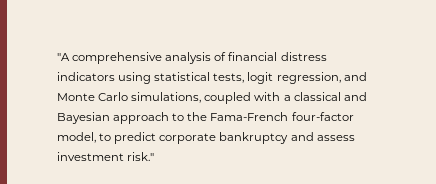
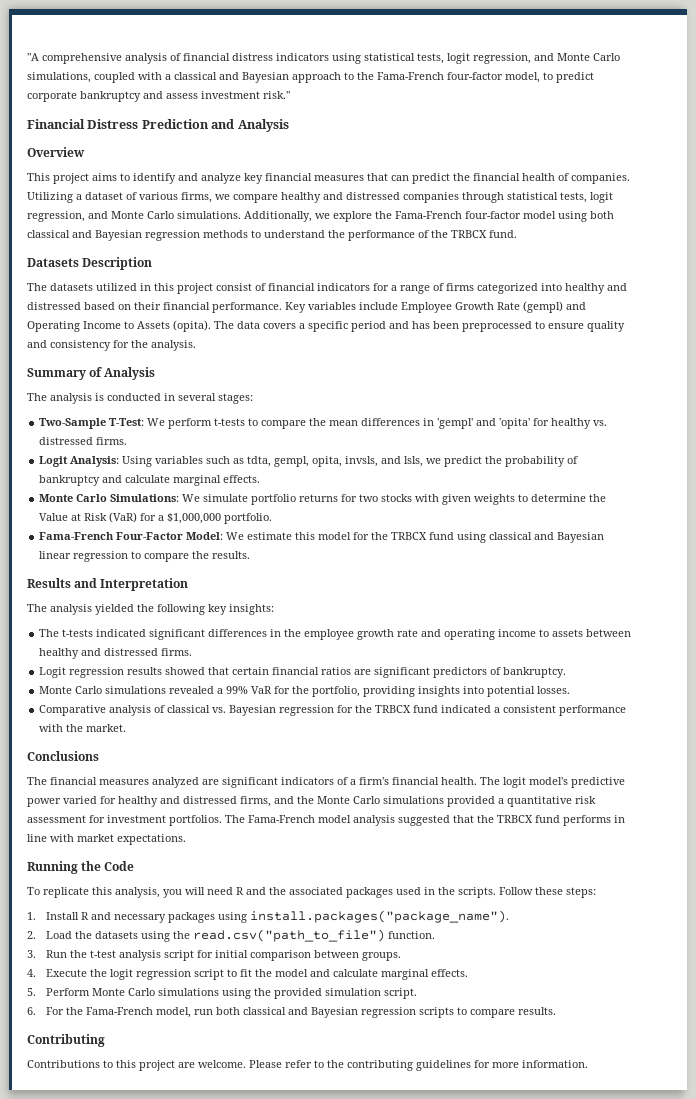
+ Financial Distress Prediction and Analysis
+ Overview
+ This project aims to identify and analyze key financial measures that can predict the financial health of companies. Utilizing a dataset of various firms, we compare healthy and distressed companies through statistical tests, logit regression, and Monte Carlo simulations. Additionally, we explore the Fama-French four-factor model using both classical and Bayesian regression methods to understand the performance of the TRBCX fund.
+ Datasets Description
+ The datasets utilized in this project consist of financial indicators for a range of firms categorized into healthy and distressed based on their financial performance. Key variables include Employee Growth Rate (gempl) and Operating Income to Assets (opita). The data covers a specific period and has been preprocessed to ensure quality and consistency for the analysis.
+ Summary of Analysis
+ The analysis is conducted in several stages:
+ Two-Sample T-Test: We perform t-tests to compare the mean differences in 'gempl' and 'opita' for healthy vs. distressed firms.
+ Logit Analysis: Using variables such as tdta, gempl, opita, invsls, and lsls, we predict the probability of bankruptcy and calculate marginal effects.
+ Monte Carlo Simulations: We simulate portfolio returns for two stocks with given weights to determine the Value at Risk (VaR) for a $1,000,000 portfolio.
+ Fama-French Four-Factor Model: We estimate this model for the TRBCX fund using classical and Bayesian linear regression to compare the results.
+ Results and Interpretation
+ The analysis yielded the following key insights:
+ The t-tests indicated significant differences in the employee growth rate and operating income to assets between healthy and distressed firms.
+ Logit regression results showed that certain financial ratios are significant predictors of bankruptcy.
+ Monte Carlo simulations revealed a 99% VaR for the portfolio, providing insights into potential losses.
+ Comparative analysis of classical vs. Bayesian regression for the TRBCX fund indicated a consistent performance with the market.
+ Conclusions
+ The financial measures analyzed are significant indicators of a firm's financial health. The logit model's predictive power varied for healthy and distressed firms, and the Monte Carlo simulations provided a quantitative risk assessment for investment portfolios. The Fama-French model analysis suggested that the TRBCX fund performs in line with market expectations.
+ Running the Code
+ To replicate this analysis, you will need R and the associated packages used in the scripts. Follow these steps:
+ 1. Install R and necessary packages using install.packages("package_name").
+ 2. Load the datasets using the read.csv("path_to_file") function.
+ 3. Run the t-test analysis script for initial comparison between groups.
+ 4. Execute the logit regression script to fit the model and calculate marginal effects.
+ 5. Perform Monte Carlo simulations using the provided simulation script.
+ 6. For the Fama-French model, run both classical and Bayesian regression scripts to compare results.
+ Contributing
+ Contributions to this project are welcome. Please refer to the contributing guidelines for more information.

